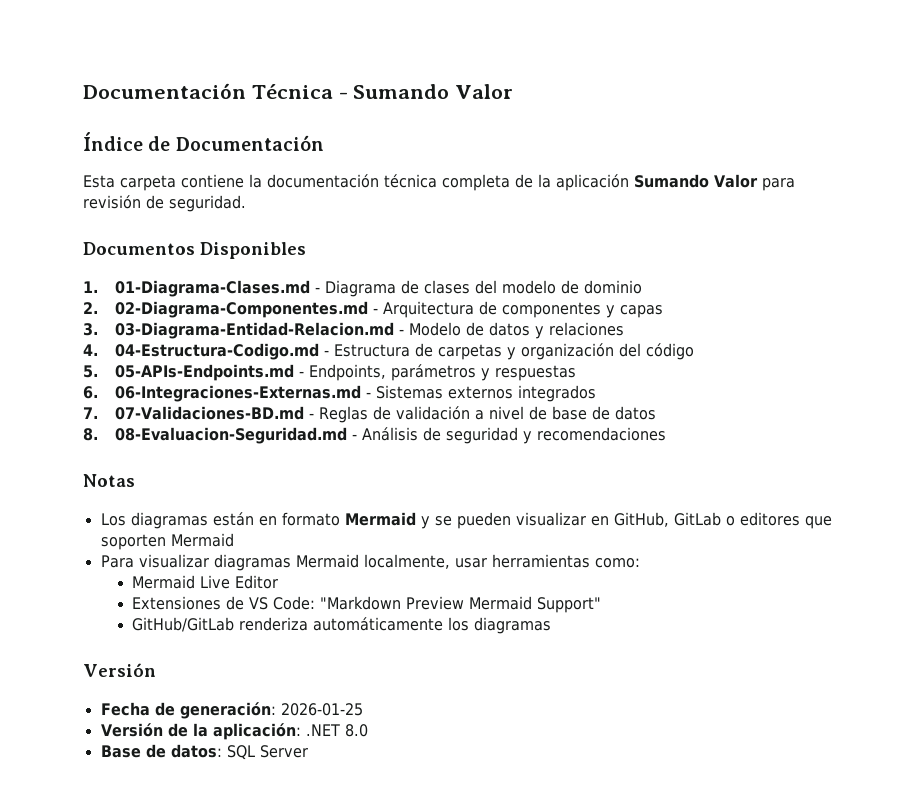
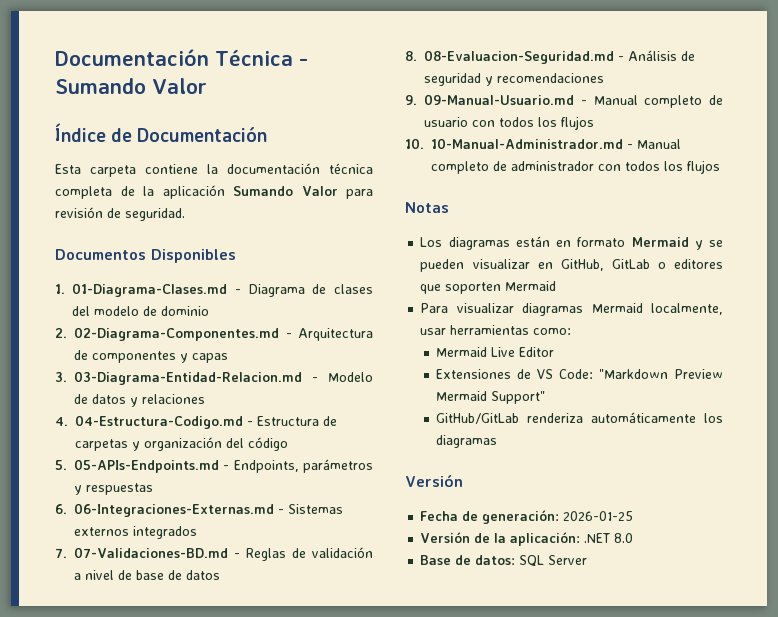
+ 9. 09-Manual-Usuario.md - Manual completo de usuario con todos los flujos
+ 10. 10-Manual-Administrador.md - Manual completo de administrador con todos los flujos

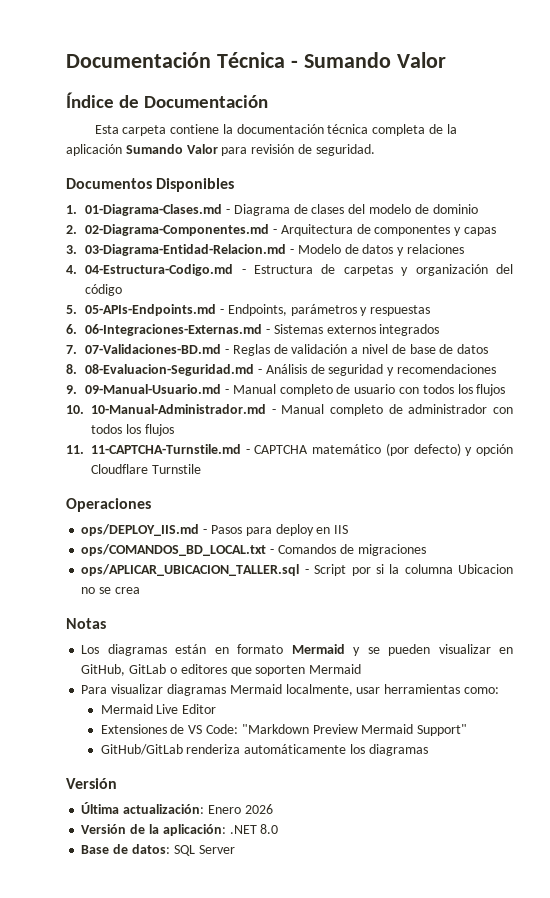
+ 11. 11-CAPTCHA-Turnstile.md - CAPTCHA matemático (por defecto) y opción Cloudflare Turnstile
+ Operaciones
+ ops/DEPLOY_IIS.md - Pasos para deploy en IIS
+ ops/COMANDOS_BD_LOCAL.txt - Comandos de migraciones
+ ops/APLICAR_UBICACION_TALLER.sql - Script por si la columna Ubicacion no se crea
- Fecha de generación: 2026-01-25
+ Última actualización: Enero 2026

